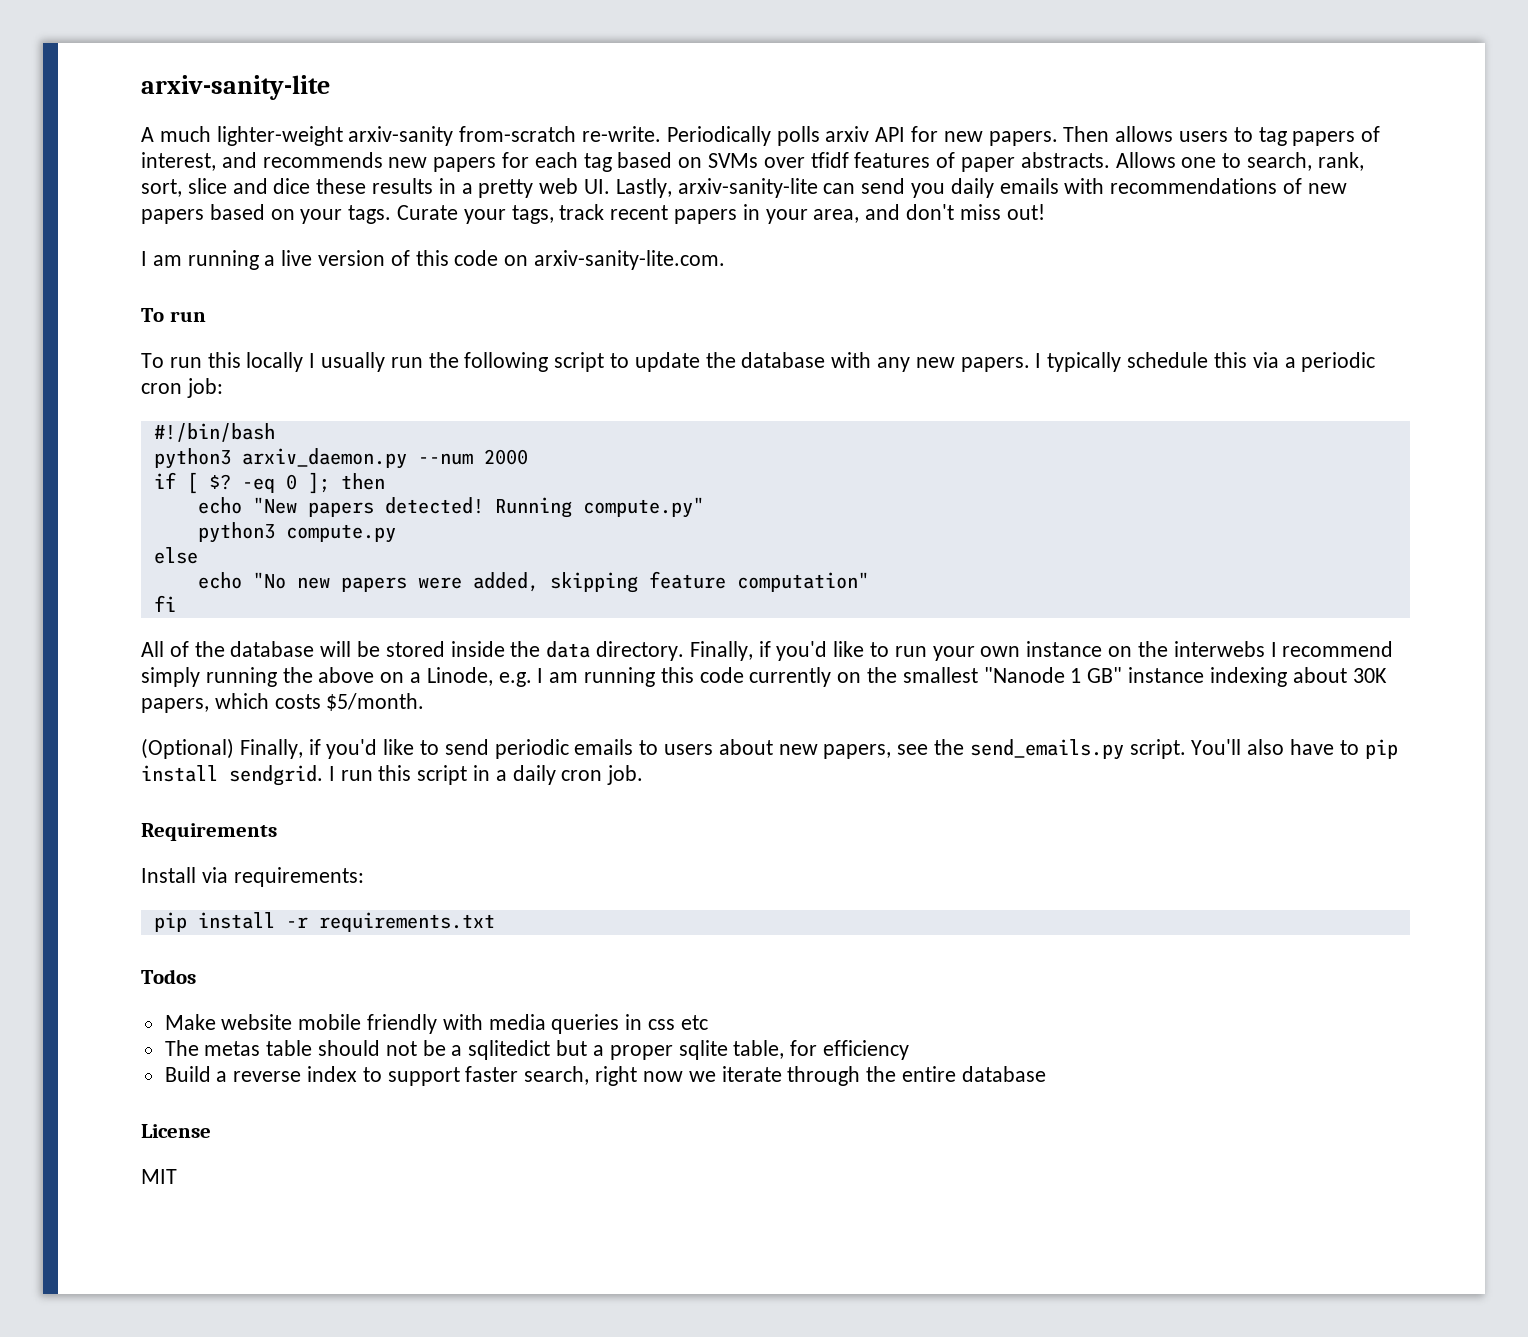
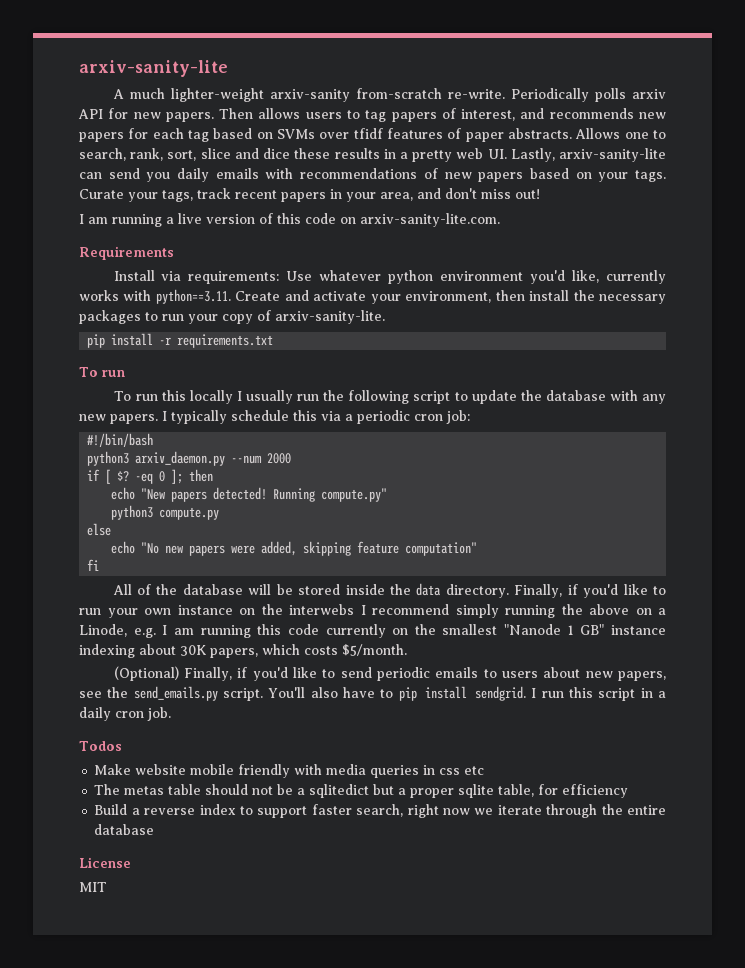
+ Requirements
+ Install via requirements: Use whatever python environment you'd like, currently works with python==3.11. Create and activate your environment, then install the necessary packages to run your copy of arxiv-sanity-lite.
+ pip install -r requirements.txt
- Requirements
- Install via requirements:
- pip install -r requirements.txt

